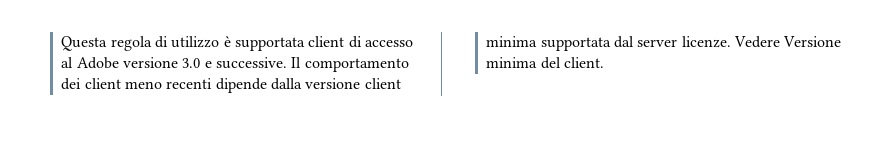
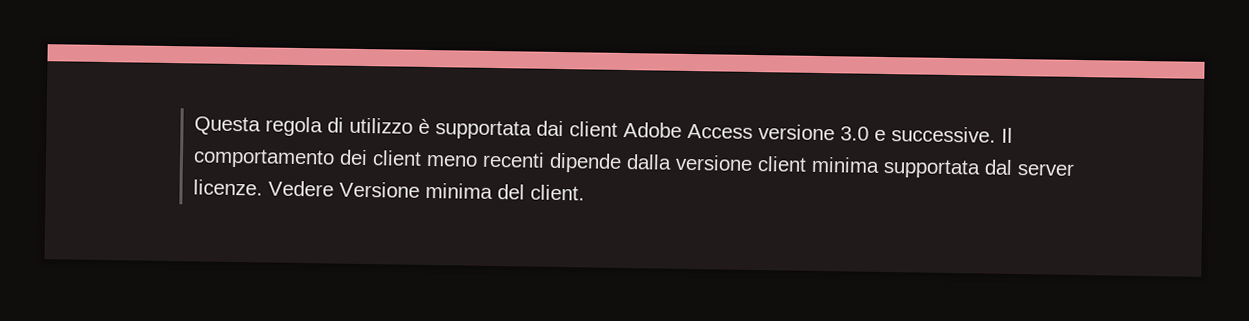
- Questa regola di utilizzo è supportata client di accesso al Adobe versione 3.0 e successive.
+ Questa regola di utilizzo è supportata dai client Adobe Access versione 3.0 e successive.

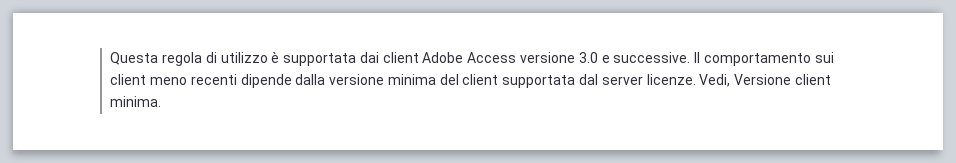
- Il comportamento dei client meno recenti dipende dalla versione client minima supportata dal server licenze.
+ Il comportamento sui client meno recenti dipende dalla versione minima del client supportata dal server licenze.
- Vedere Versione minima del client.
+ Vedi, Versione client minima.

